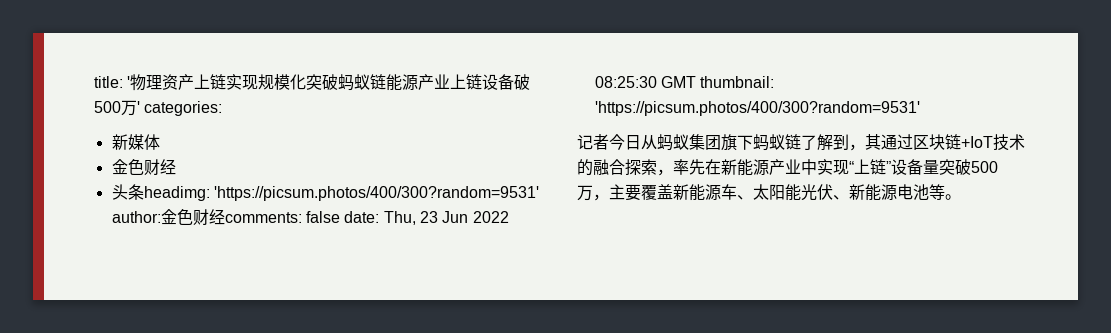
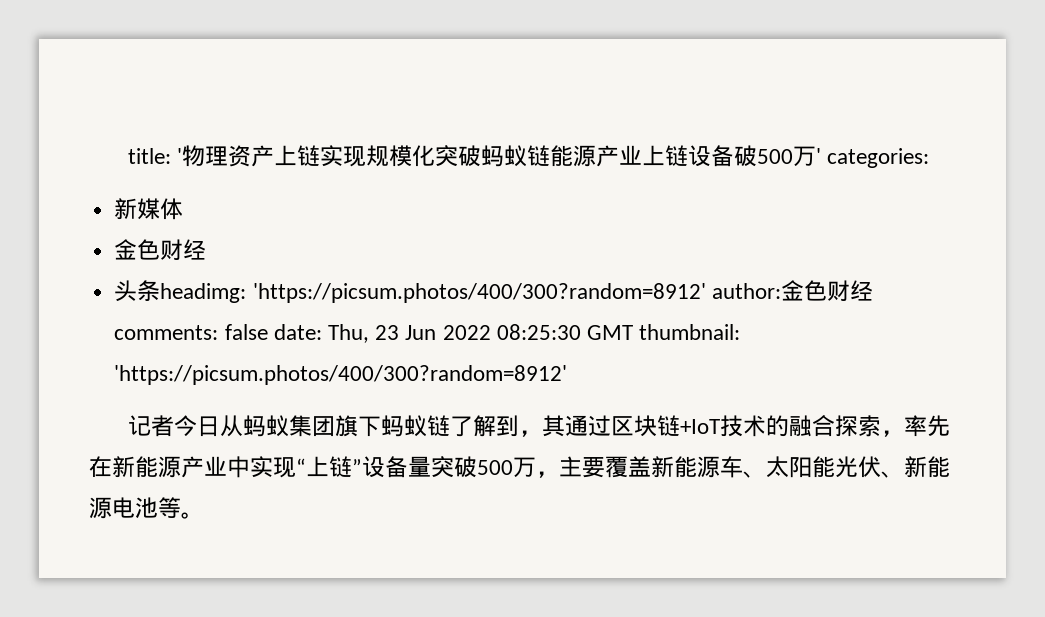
- 头条headimg: 'https://picsum.photos/400/300?random=9531' author:金色财经comments: false date: Thu, 23 Jun 2022 08:25:30 GMT thumbnail: 'https://picsum.photos/400/300?random=9531'
+ 头条headimg: 'https://picsum.photos/400/300?random=8912' author:金色财经comments: false date: Thu, 23 Jun 2022 08:25:30 GMT thumbnail: 'https://picsum.photos/400/300?random=8912'

